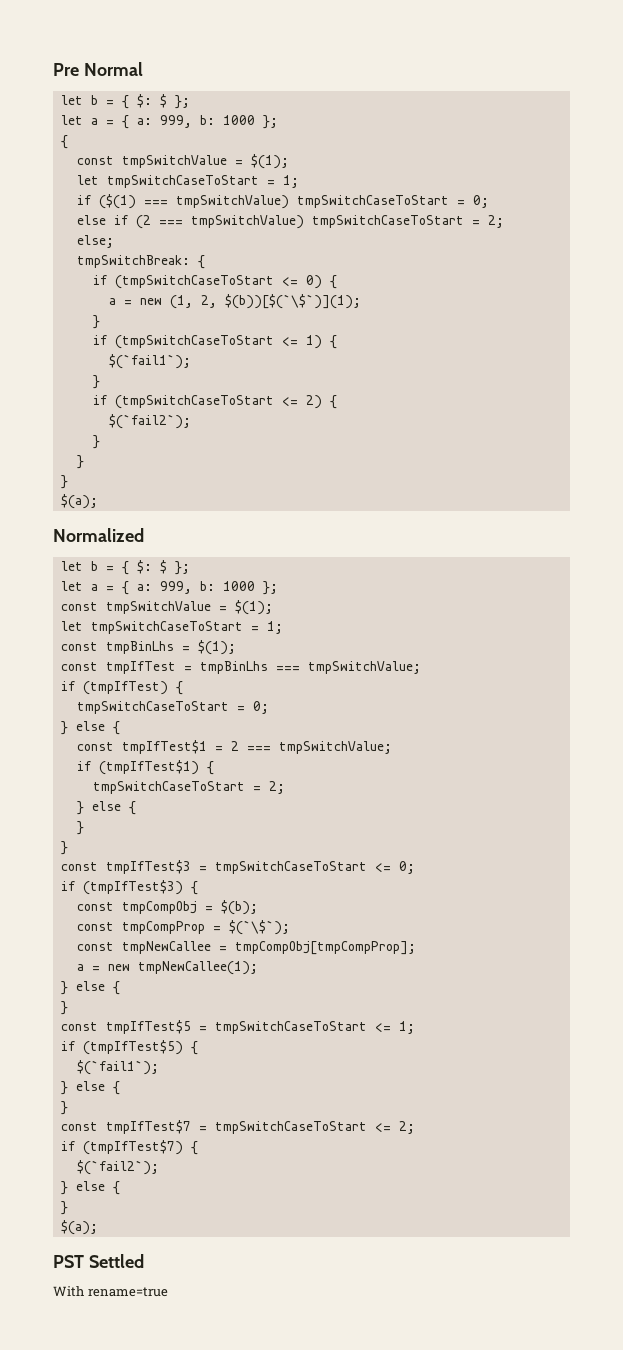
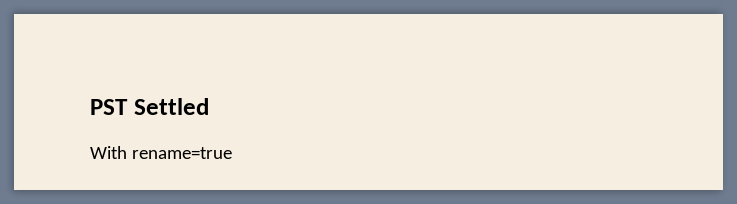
- Pre Normal
- let b = { $: $ };
- let a = { a: 999, b: 1000 };
- {
- const tmpSwitchValue = $(1);
- let tmpSwitchCaseToStart = 1;
- if ($(1) === tmpSwitchValue) tmpSwitchCaseToStart = 0;
- else if (2 === tmpSwitchValue) tmpSwitchCaseToStart = 2;
- else;
- tmpSwitchBreak: {
- if (tmpSwitchCaseToStart <= 0) {
- a = new (1, 2, $(b))[$(`\$`)](1);
- }
- if (tmpSwitchCaseToStart <= 1) {
- $(`fail1`);
- }
- if (tmpSwitchCaseToStart <= 2) {
- $(`fail2`);
- }
- }
- }
- $(a);
- Normalized
- let b = { $: $ };
- let a = { a: 999, b: 1000 };
- const tmpSwitchValue = $(1);
- let tmpSwitchCaseToStart = 1;
- const tmpBinLhs = $(1);
- const tmpIfTest = tmpBinLhs === tmpSwitchValue;
- if (tmpIfTest) {
- tmpSwitchCaseToStart = 0;
- } else {
- const tmpIfTest$1 = 2 === tmpSwitchValue;
- if (tmpIfTest$1) {
- tmpSwitchCaseToStart = 2;
- } else {
- }
- }
- const tmpIfTest$3 = tmpSwitchCaseToStart <= 0;
- if (tmpIfTest$3) {
- const tmpCompObj = $(b);
- const tmpCompProp = $(`\$`);
- const tmpNewCallee = tmpCompObj[tmpCompProp];
- a = new tmpNewCallee(1);
- } else {
- }
- const tmpIfTest$5 = tmpSwitchCaseToStart <= 1;
- if (tmpIfTest$5) {
- $(`fail1`);
- } else {
- }
- const tmpIfTest$7 = tmpSwitchCaseToStart <= 2;
- if (tmpIfTest$7) {
- $(`fail2`);
- } else {
- }
- $(a);

